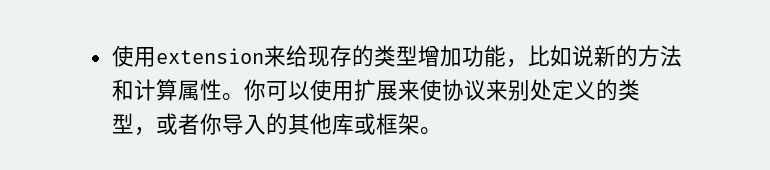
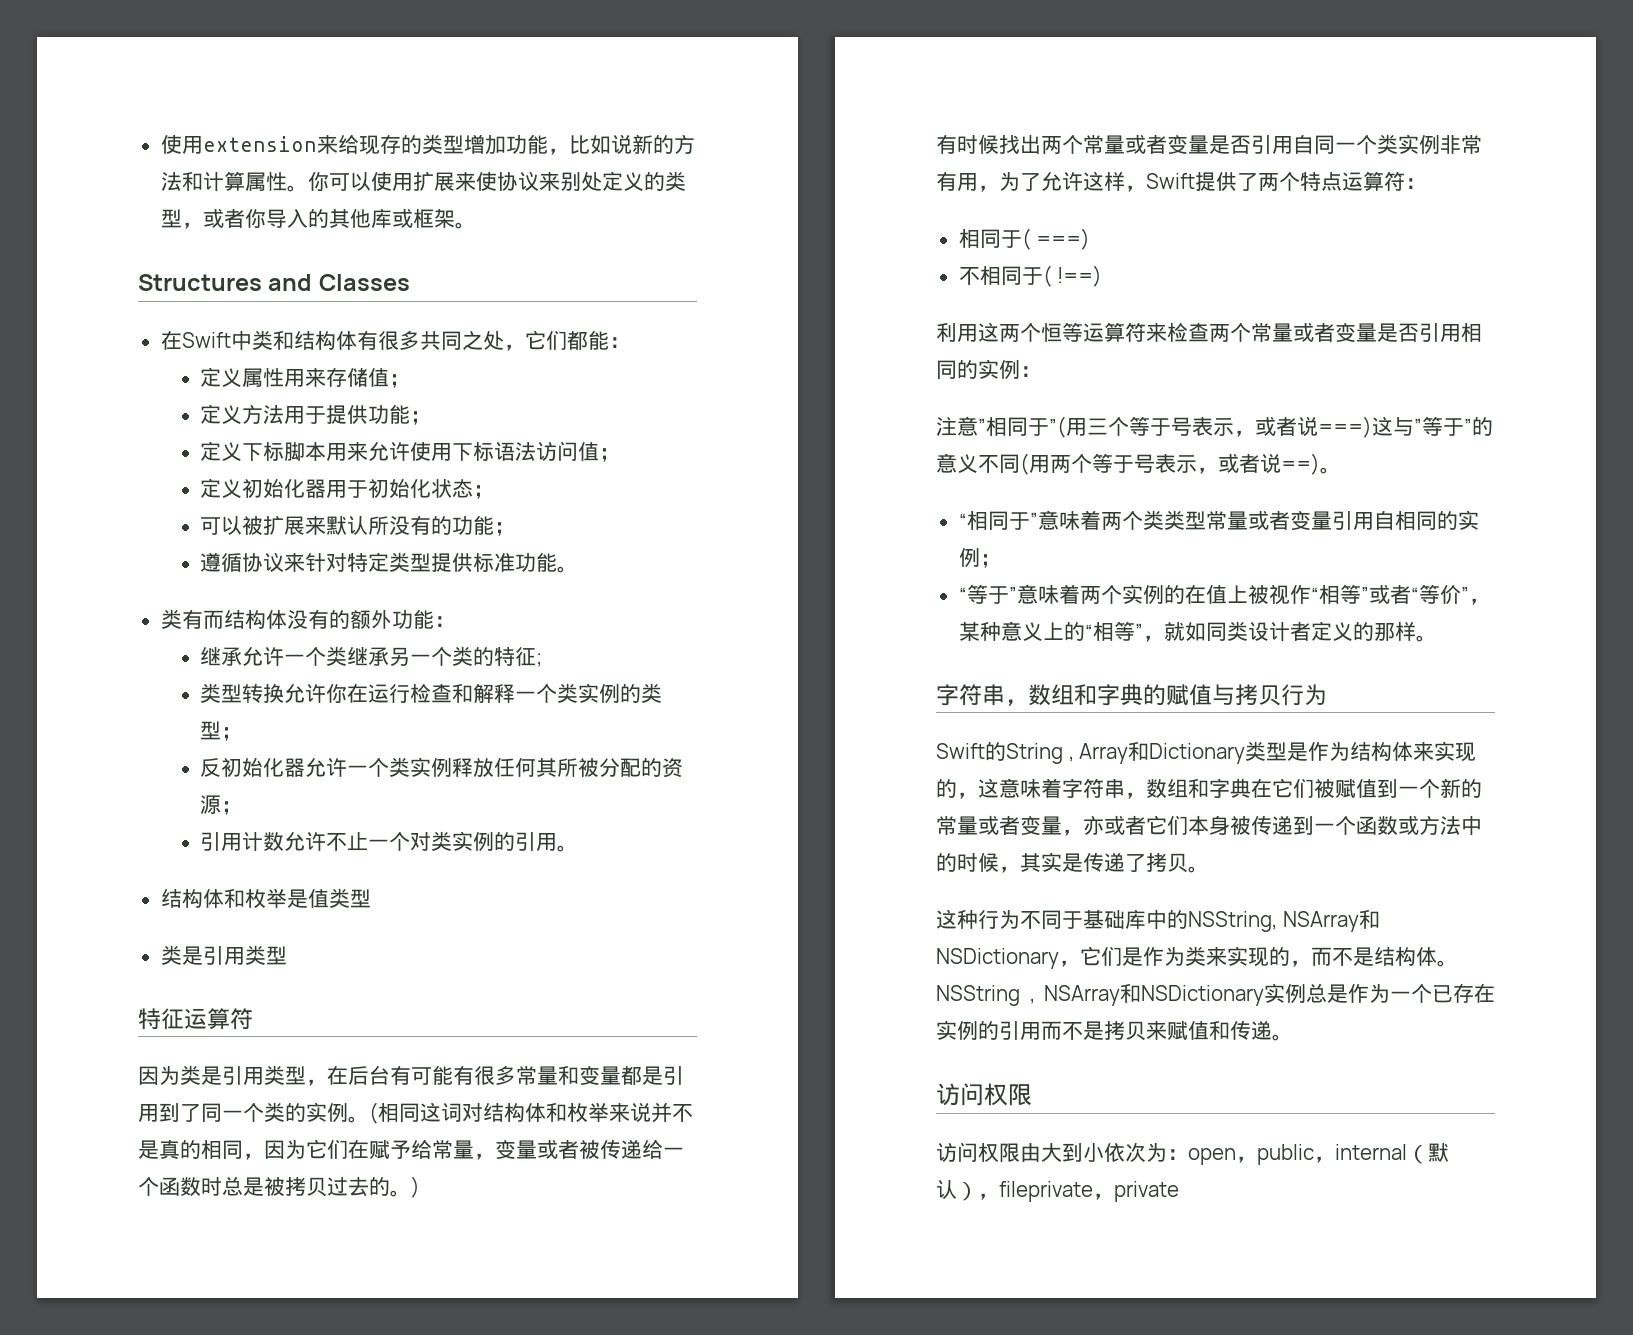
+ Structures and Classes
+ 在Swift中类和结构体有很多共同之处，它们都能：
+ 定义属性用来存储值；
+ 定义方法用于提供功能；
+ 定义下标脚本用来允许使用下标语法访问值；
+ 定义初始化器用于初始化状态；
+ 可以被扩展来默认所没有的功能；
+ 遵循协议来针对特定类型提供标准功能。
+ 类有而结构体没有的额外功能：
+ 继承允许一个类继承另一个类的特征;
+ 类型转换允许你在运行检查和解释一个类实例的类型；
+ 反初始化器允许一个类实例释放任何其所被分配的资源；
+ 引用计数允许不止一个对类实例的引用。
+ 结构体和枚举是值类型
+ 类是引用类型
+ 特征运算符
+ 因为类是引用类型，在后台有可能有很多常量和变量都是引用到了同一个类的实例。(相同这词对结构体和枚举来说并不是真的相同，因为它们在赋予给常量，变量或者被传递给一个函数时总是被拷贝过去的。)
+ 有时候找出两个常量或者变量是否引用自同一个类实例非常有用，为了允许这样，Swift提供了两个特点运算符：
+ 相同于( ===)
+ 不相同于( !==)
+ 利用这两个恒等运算符来检查两个常量或者变量是否引用相同的实例：
+ 注意”相同于”(用三个等于号表示，或者说===)这与”等于”的意义不同(用两个等于号表示，或者说==)。
+ “相同于”意味着两个类类型常量或者变量引用自相同的实例；
+ “等于”意味着两个实例的在值上被视作“相等”或者“等价”，某种意义上的“相等”，就如同类设计者定义的那样。
+ 字符串，数组和字典的赋值与拷贝行为
+ Swift的String , Array和Dictionary类型是作为结构体来实现的，这意味着字符串，数组和字典在它们被赋值到一个新的常量或者变量，亦或者它们本身被传递到一个函数或方法中的时候，其实是传递了拷贝。
+ 这种行为不同于基础库中的NSString, NSArray和NSDictionary，它们是作为类来实现的，而不是结构体。NSString , NSArray和NSDictionary实例总是作为一个已存在实例的引用而不是拷贝来赋值和传递。
+ 访问权限
+ 访问权限由大到小依次为：open，public，internal（默认），fileprivate，private

